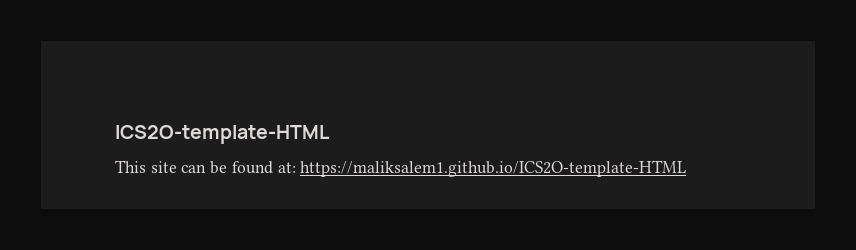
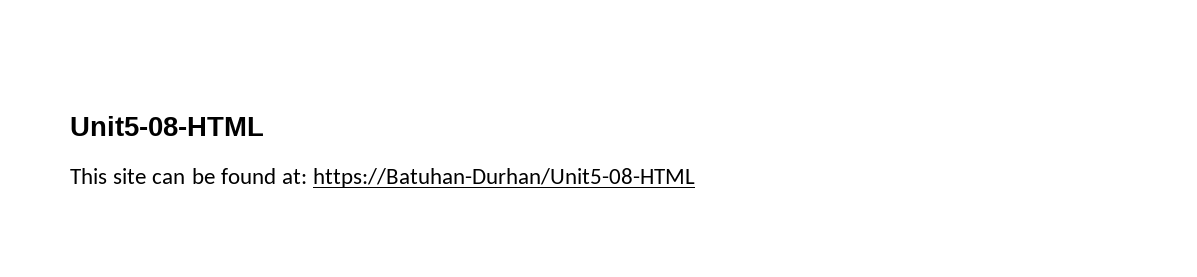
- ICS2O-template-HTML
+ Unit5-08-HTML
- This site can be found at: https://maliksalem1.github.io/ICS2O-template-HTML
+ This site can be found at: https://Batuhan-Durhan/Unit5-08-HTML

